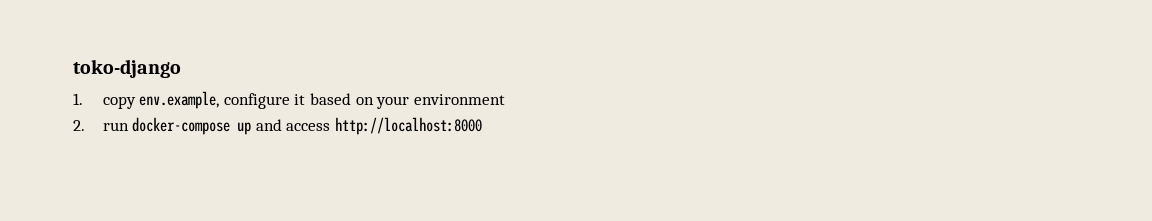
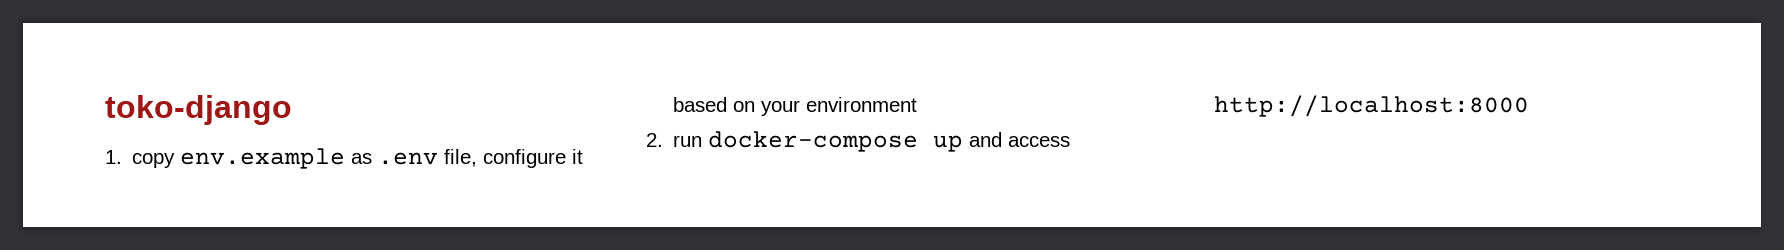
- 1. copy env.example, configure it based on your environment
+ 1. copy env.example as .env file, configure it based on your environment

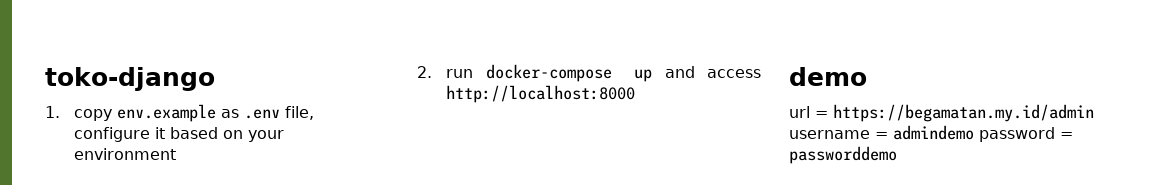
+ demo
+ url = https://begamatan.my.id/admin username = admindemo password = passworddemo

